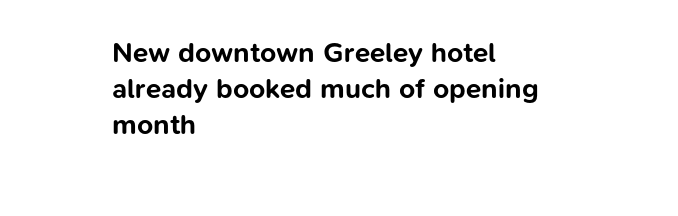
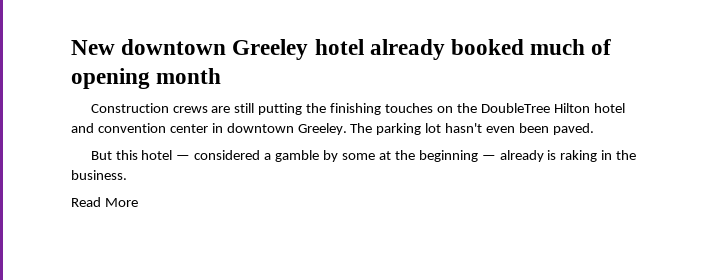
+ Construction crews are still putting the finishing touches on the DoubleTree Hilton hotel and convention center in downtown Greeley. The parking lot hasn't even been paved.
+ But this hotel — considered a gamble by some at the beginning — already is raking in the business.
+ Read More

